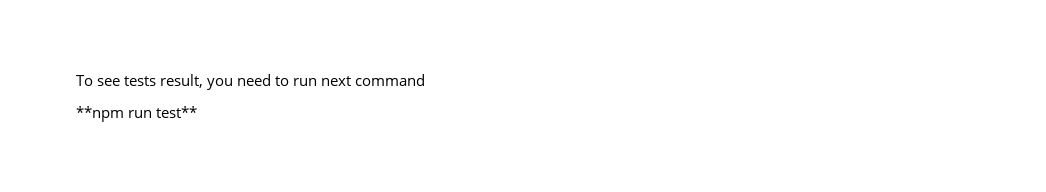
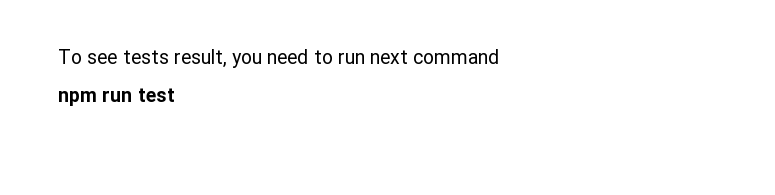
- **npm run test**
+ npm run test

